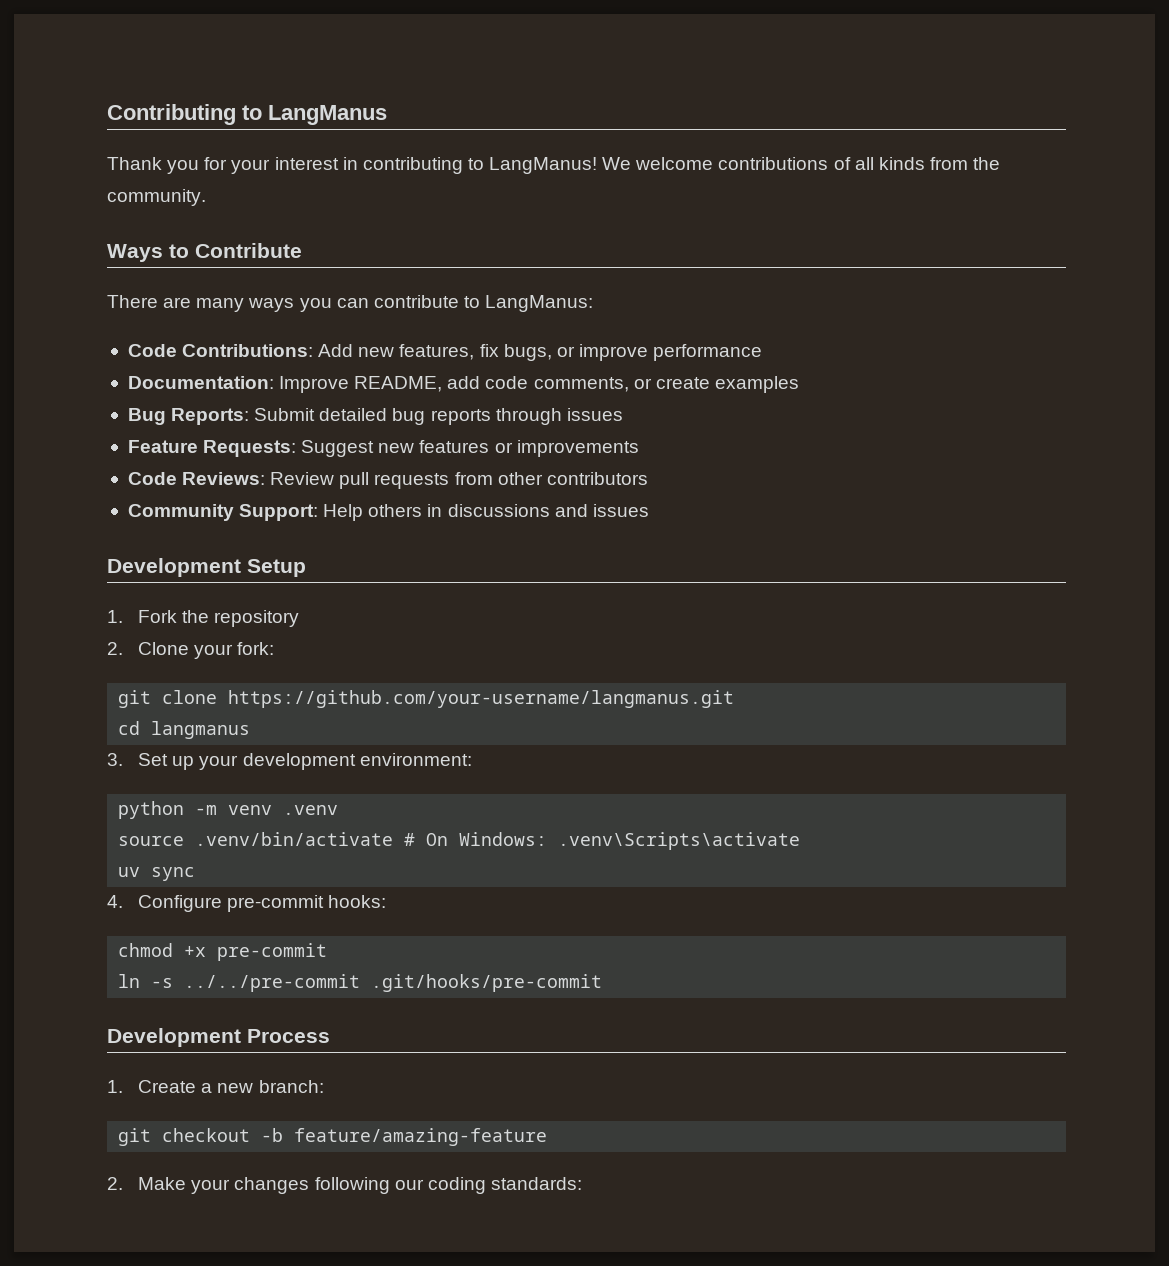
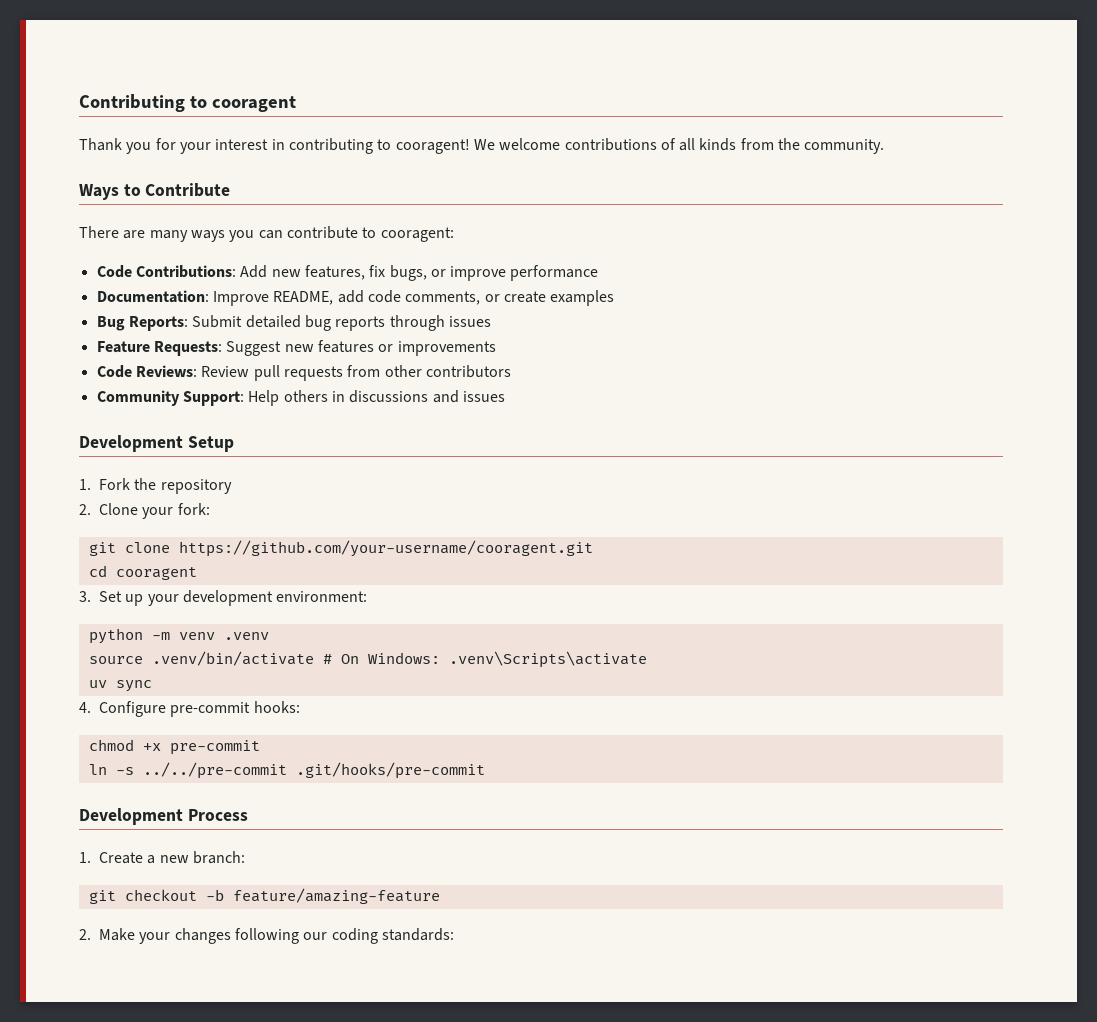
- Contributing to LangManus
+ Contributing to cooragent
- Thank you for your interest in contributing to LangManus!
+ Thank you for your interest in contributing to cooragent!
- There are many ways you can contribute to LangManus:
+ There are many ways you can contribute to cooragent:
- git clone https://github.com/your-username/langmanus.git
+ git clone https://github.com/your-username/cooragent.git
- cd langmanus
+ cd cooragent

